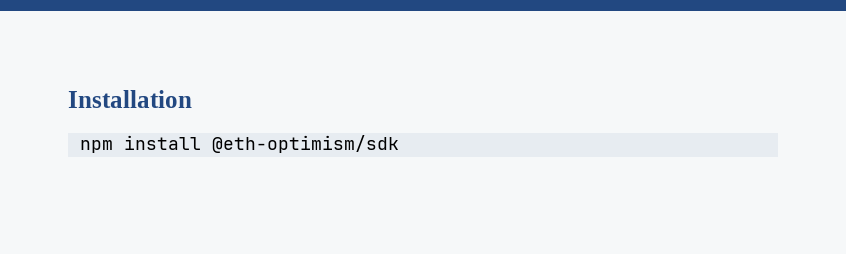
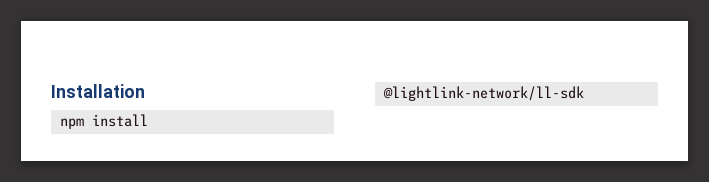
- npm install @eth-optimism/sdk
+ npm install @lightlink-network/ll-sdk

